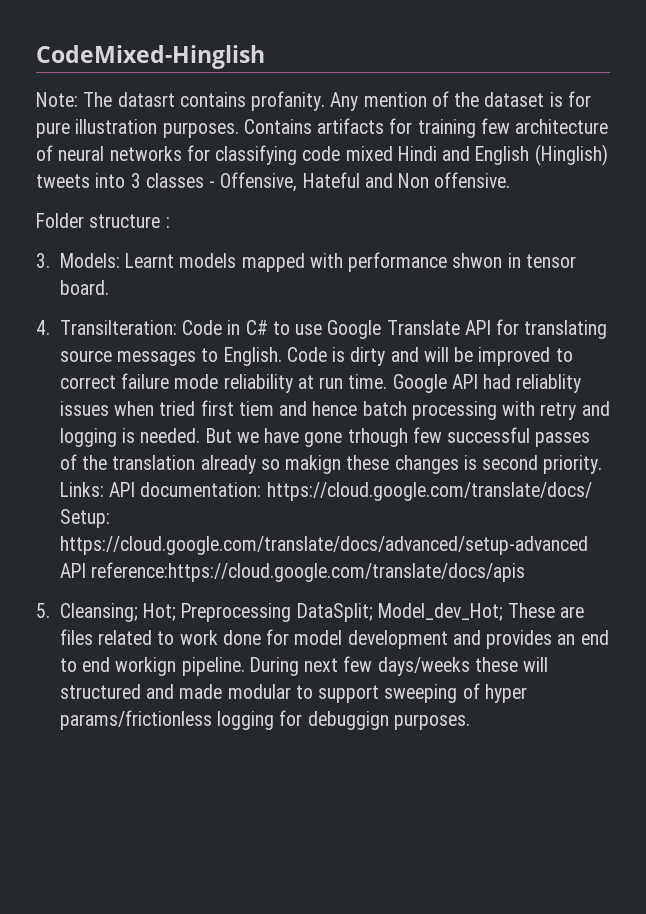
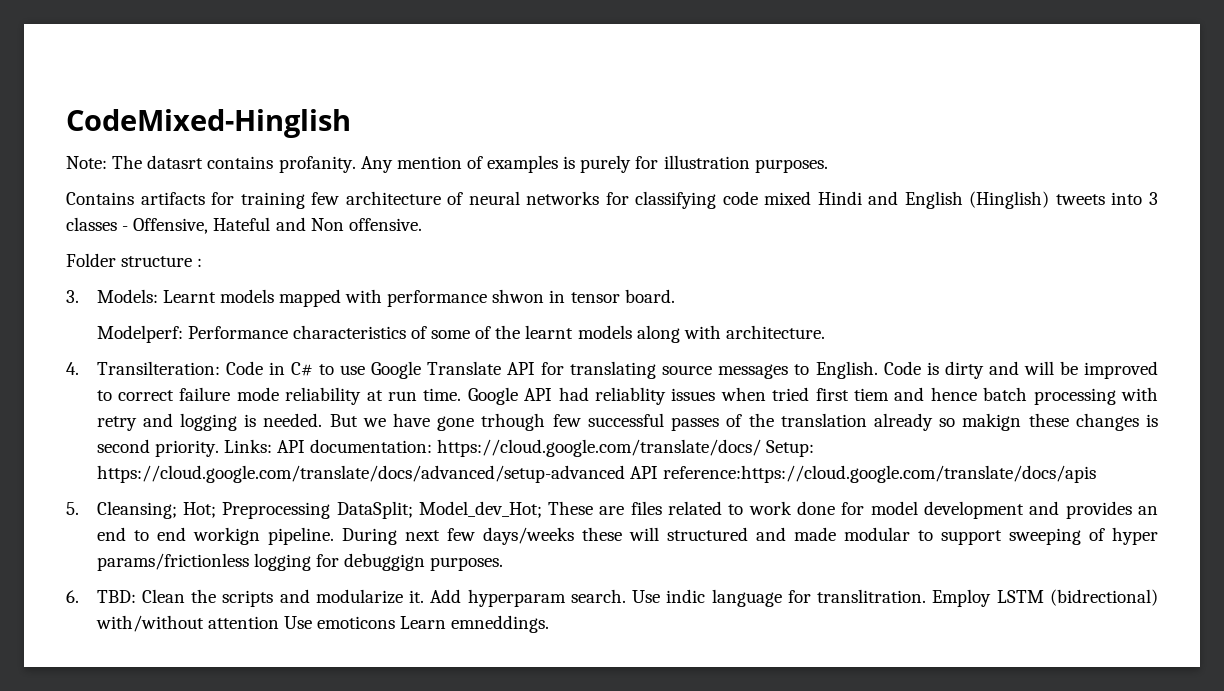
- Any mention of the dataset is for pure illustration purposes. Contains artifacts for training few architecture of neural networks for classifying code mixed Hindi and English (Hinglish) tweets into 3 classes - Offensive, Hateful and Non offensive.
+ Any mention of examples is purely for illustration purposes.
+ Contains artifacts for training few architecture of neural networks for classifying code mixed Hindi and English (Hinglish) tweets into 3 classes - Offensive, Hateful and Non offensive.
+ Modelperf: Performance characteristics of some of the learnt models along with architecture.
+ 6. TBD: Clean the scripts and modularize it. Add hyperparam search. Use indic language for translitration. Employ LSTM (bidrectional) with/without attention Use emoticons Learn emneddings.

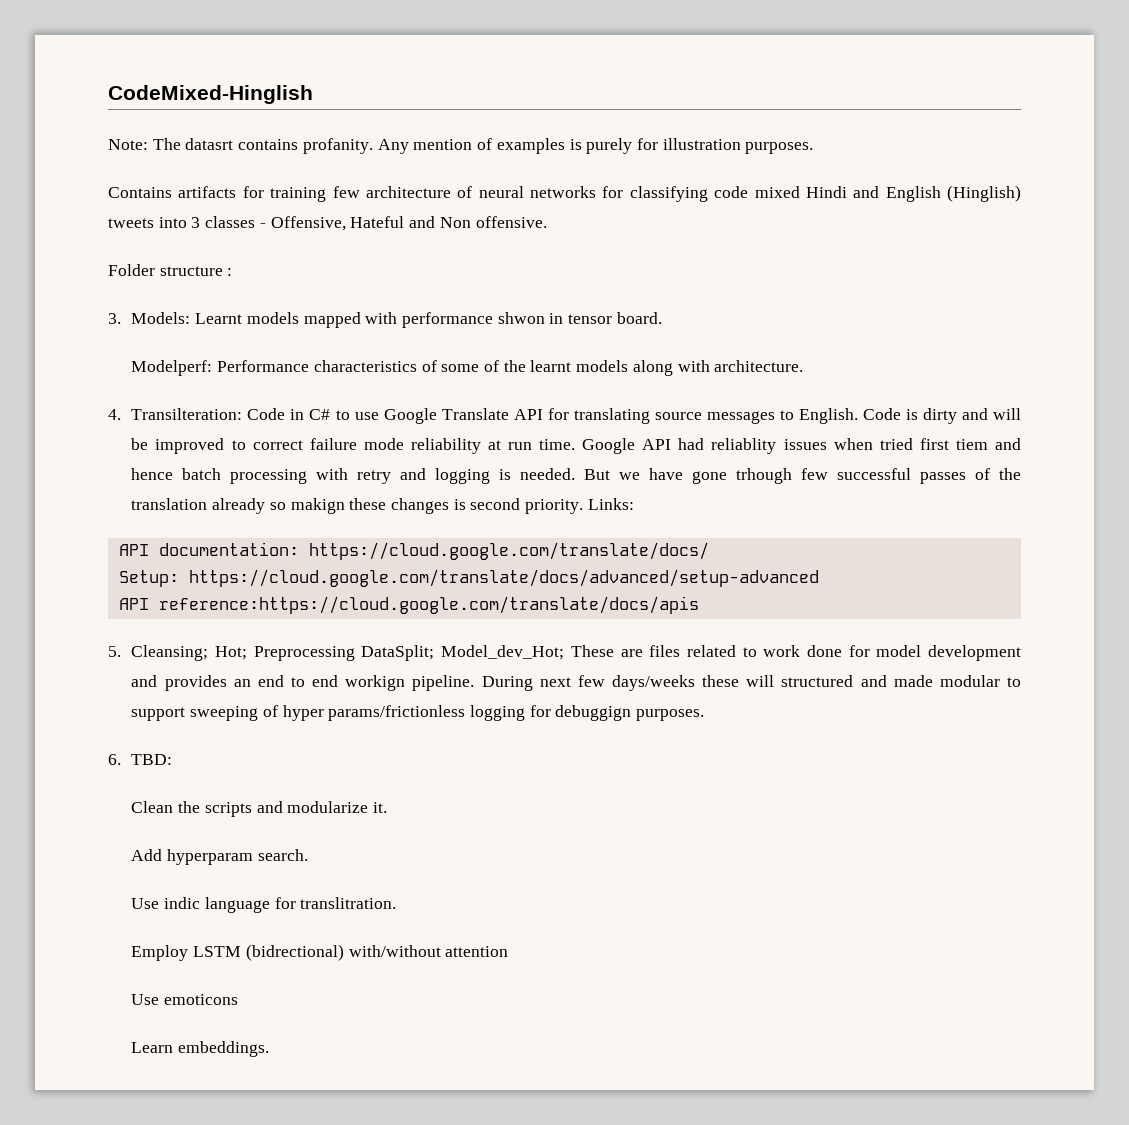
- Links: API documentation: https://cloud.google.com/translate/docs/ Setup: https://cloud.google.com/translate/docs/advanced/setup-advanced API reference:https://cloud.google.com/translate/docs/apis
+ Links:
+ API documentation: https://cloud.google.com/translate/docs/
+ Setup: https://cloud.google.com/translate/docs/advanced/setup-advanced
+ API reference:https://cloud.google.com/translate/docs/apis
- 6. TBD: Clean the scripts and modularize it. Add hyperparam search. Use indic language for translitration. Employ LSTM (bidrectional) with/without attention Use emoticons Learn emneddings.
+ 6. TBD:
+ Clean the scripts and modularize it.
+ Add hyperparam search.
+ Use indic language for translitration.
+ Employ LSTM (bidrectional) with/without attention
+ Use emoticons
+ Learn embeddings.

